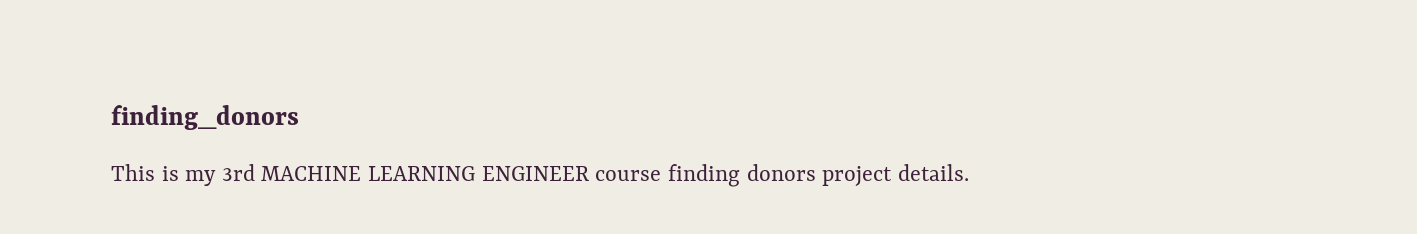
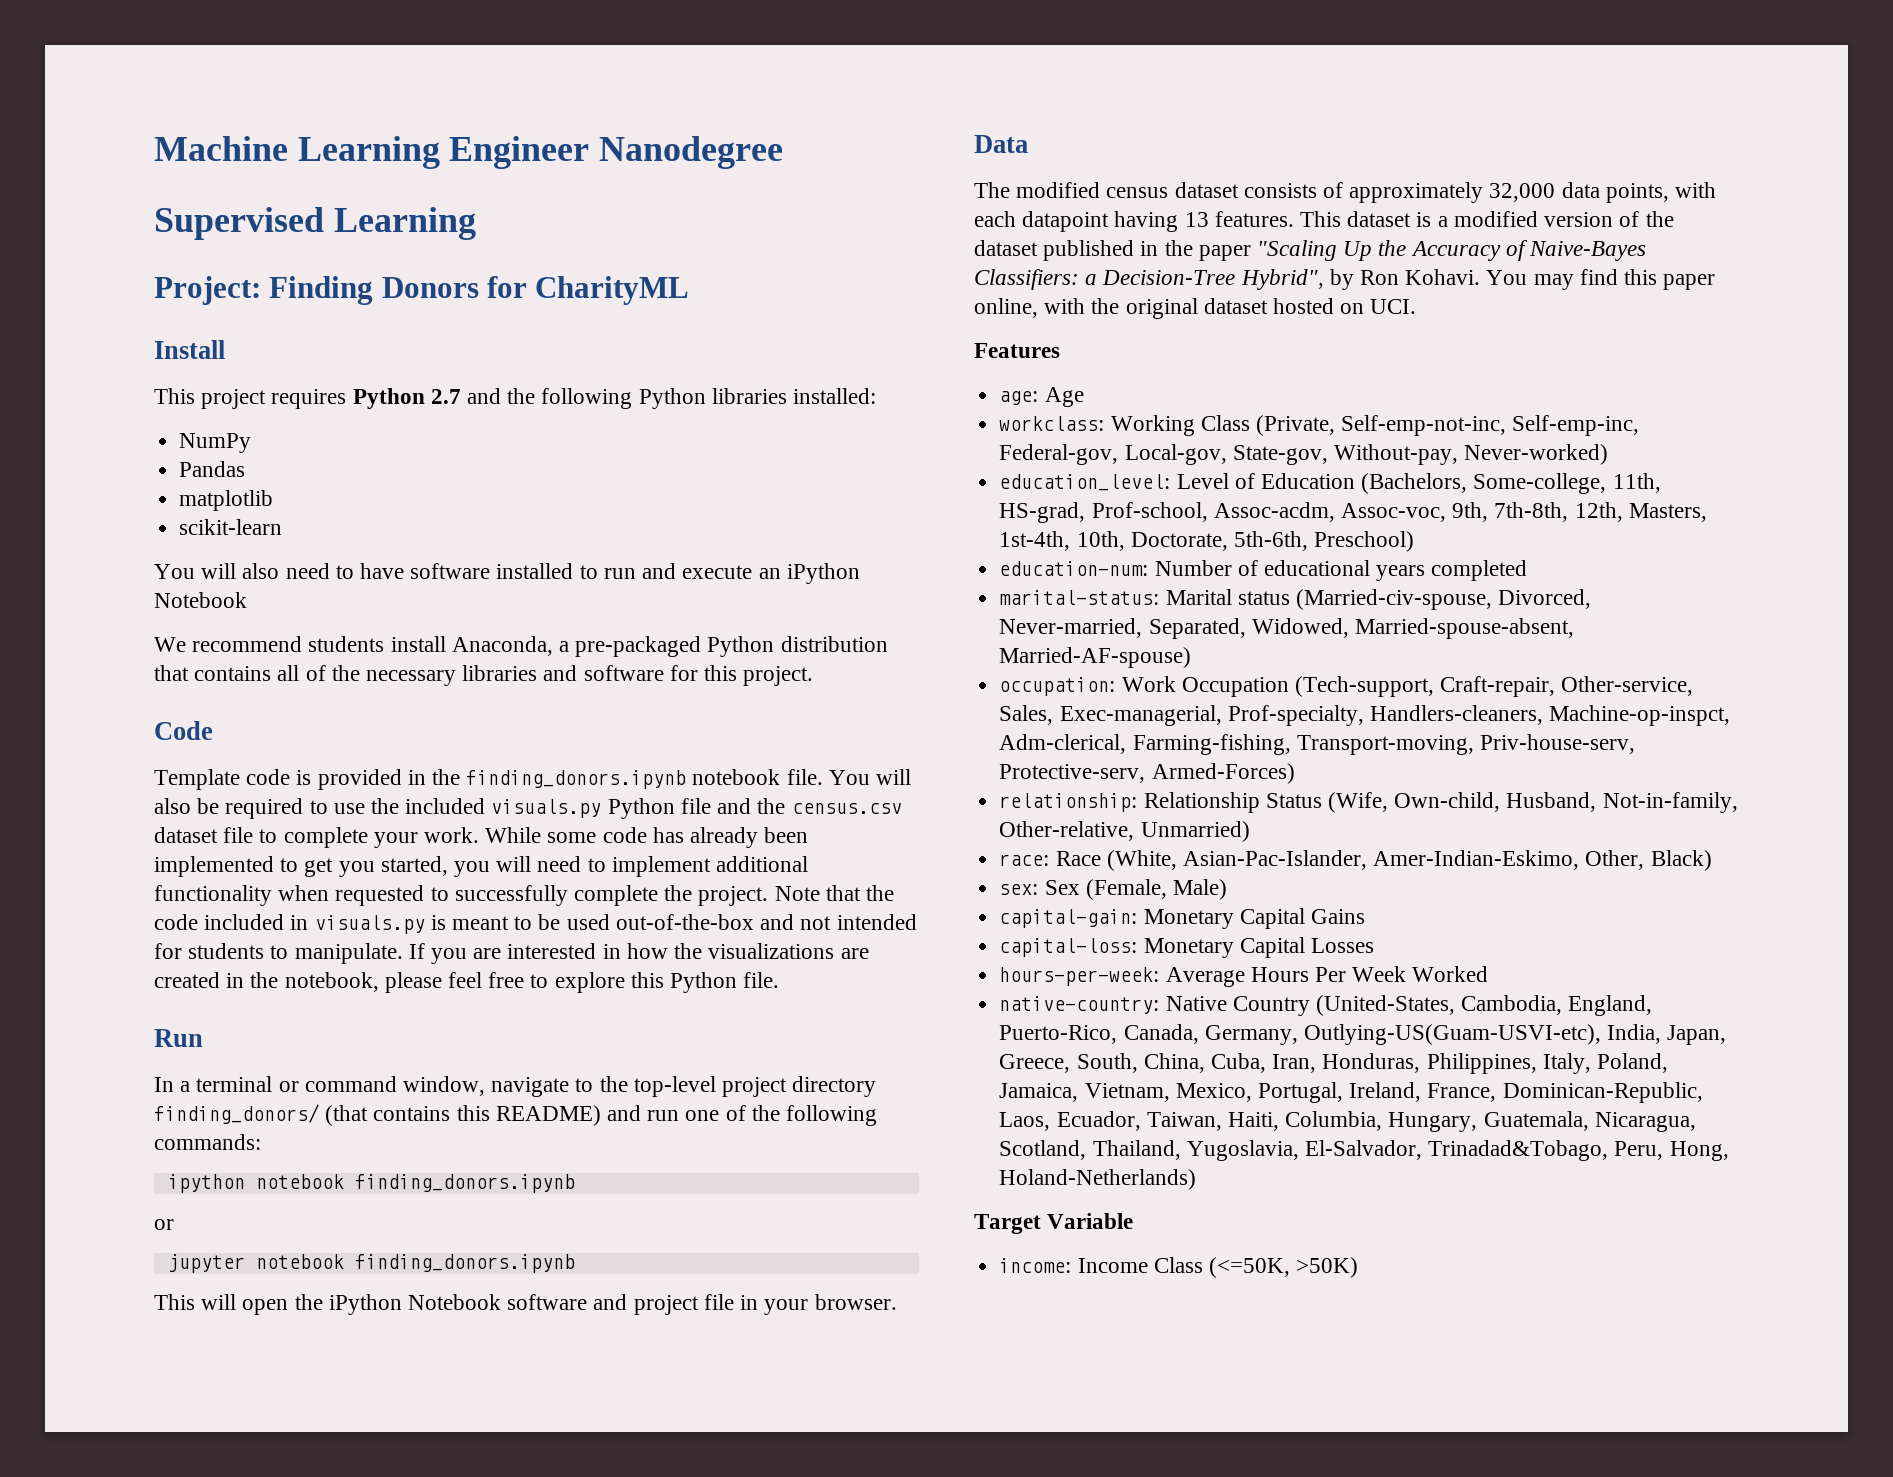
- finding_donors
- This is my 3rd MACHINE LEARNING ENGINEER course finding donors project details.
+ Machine Learning Engineer Nanodegree
+ Supervised Learning
+ Project: Finding Donors for CharityML
+ Install
+ This project requires Python 2.7 and the following Python libraries installed:
+ NumPy
+ Pandas
+ matplotlib
+ scikit-learn
+ You will also need to have software installed to run and execute an iPython Notebook
+ We recommend students install Anaconda, a pre-packaged Python distribution that contains all of the necessary libraries and software for this project.
+ Code
+ Template code is provided in the finding_donors.ipynb notebook file. You will also be required to use the included visuals.py Python file and the census.csv dataset file to complete your work. While some code has already been implemented to get you started, you will need to implement additional functionality when requested to successfully complete the project. Note that the code included in visuals.py is meant to be used out-of-the-box and not intended for students to manipulate. If you are interested in how the visualizations are created in the notebook, please feel free to explore this Python file.
+ Run
+ In a terminal or command window, navigate to the top-level project directory finding_donors/ (that contains this README) and run one of the following commands:
+ ipython notebook finding_donors.ipynb
+ or
+ jupyter notebook finding_donors.ipynb
+ This will open the iPython Notebook software and project file in your browser.
+ Data
+ The modified census dataset consists of approximately 32,000 data points, with each datapoint having 13 features. This dataset is a modified version of the dataset published in the paper "Scaling Up the Accuracy of Naive-Bayes Classifiers: a Decision-Tree Hybrid", by Ron Kohavi. You may find this paper online, with the original dataset hosted on UCI.
+ Features
+ age: Age
+ workclass: Working Class (Private, Self-emp-not-inc, Self-emp-inc, Federal-gov, Local-gov, State-gov, Without-pay, Never-worked)
+ education_level: Level of Education (Bachelors, Some-college, 11th, HS-grad, Prof-school, Assoc-acdm, Assoc-voc, 9th, 7th-8th, 12th, Masters, 1st-4th, 10th, Doctorate, 5th-6th, Preschool)
+ education-num: Number of educational years completed
+ marital-status: Marital status (Married-civ-spouse, Divorced, Never-married, Separated, Widowed, Married-spouse-absent, Married-AF-spouse)
+ occupation: Work Occupation (Tech-support, Craft-repair, Other-service, Sales, Exec-managerial, Prof-specialty, Handlers-cleaners, Machine-op-inspct, Adm-clerical, Farming-fishing, Transport-moving, Priv-house-serv, Protective-serv, Armed-Forces)
+ relationship: Relationship Status (Wife, Own-child, Husband, Not-in-family, Other-relative, Unmarried)
+ race: Race (White, Asian-Pac-Islander, Amer-Indian-Eskimo, Other, Black)
+ sex: Sex (Female, Male)
+ capital-gain: Monetary Capital Gains
+ capital-loss: Monetary Capital Losses
+ hours-per-week: Average Hours Per Week Worked
+ native-country: Native Country (United-States, Cambodia, England, Puerto-Rico, Canada, Germany, Outlying-US(Guam-USVI-etc), India, Japan, Greece, South, China, Cuba, Iran, Honduras, Philippines, Italy, Poland, Jamaica, Vietnam, Mexico, Portugal, Ireland, France, Dominican-Republic, Laos, Ecuador, Taiwan, Haiti, Columbia, Hungary, Guatemala, Nicaragua, Scotland, Thailand, Yugoslavia, El-Salvador, Trinadad&Tobago, Peru, Hong, Holand-Netherlands)
+ Target Variable
+ income: Income Class (<=50K, >50K)

